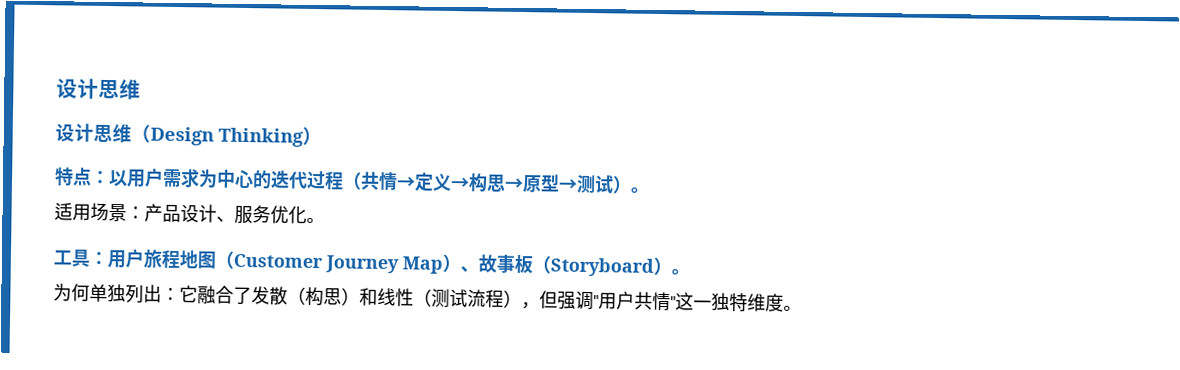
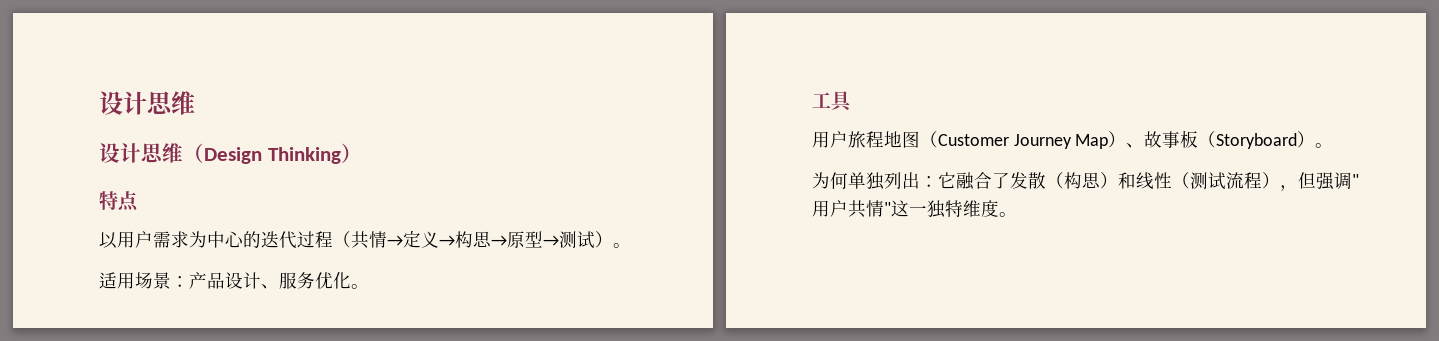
- 特点：以用户需求为中心的迭代过程（共情→定义→构思→原型→测试）。
+ 特点
+ 以用户需求为中心的迭代过程（共情→定义→构思→原型→测试）。
- 工具：用户旅程地图（Customer Journey Map）、故事板（Storyboard）。
+ 工具
+ 用户旅程地图（Customer Journey Map）、故事板（Storyboard）。

